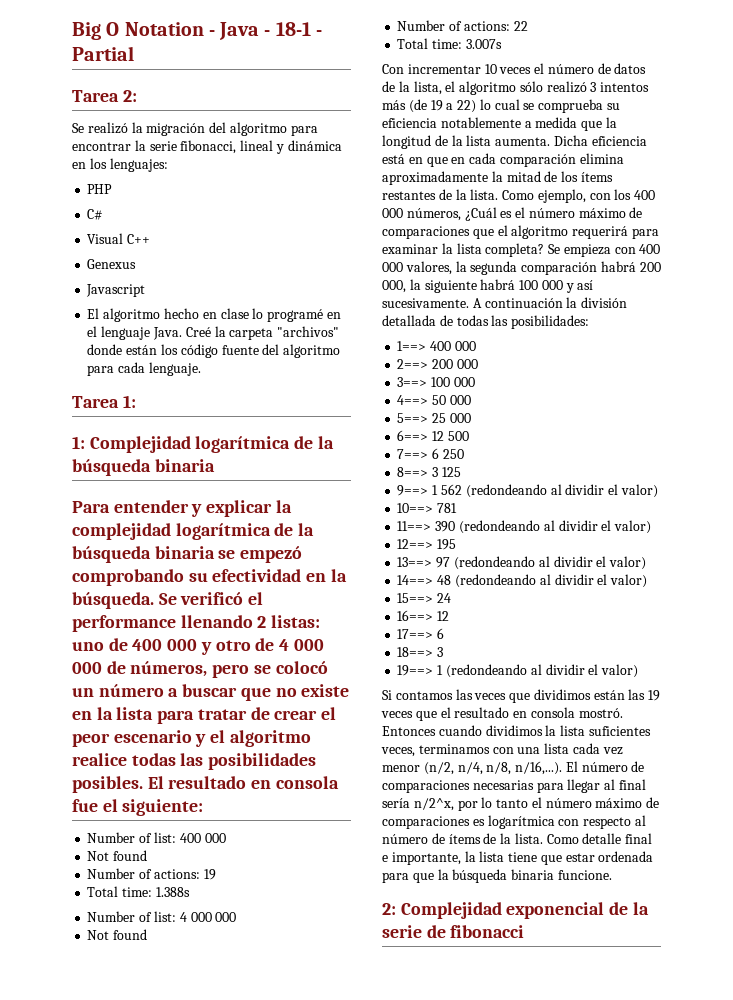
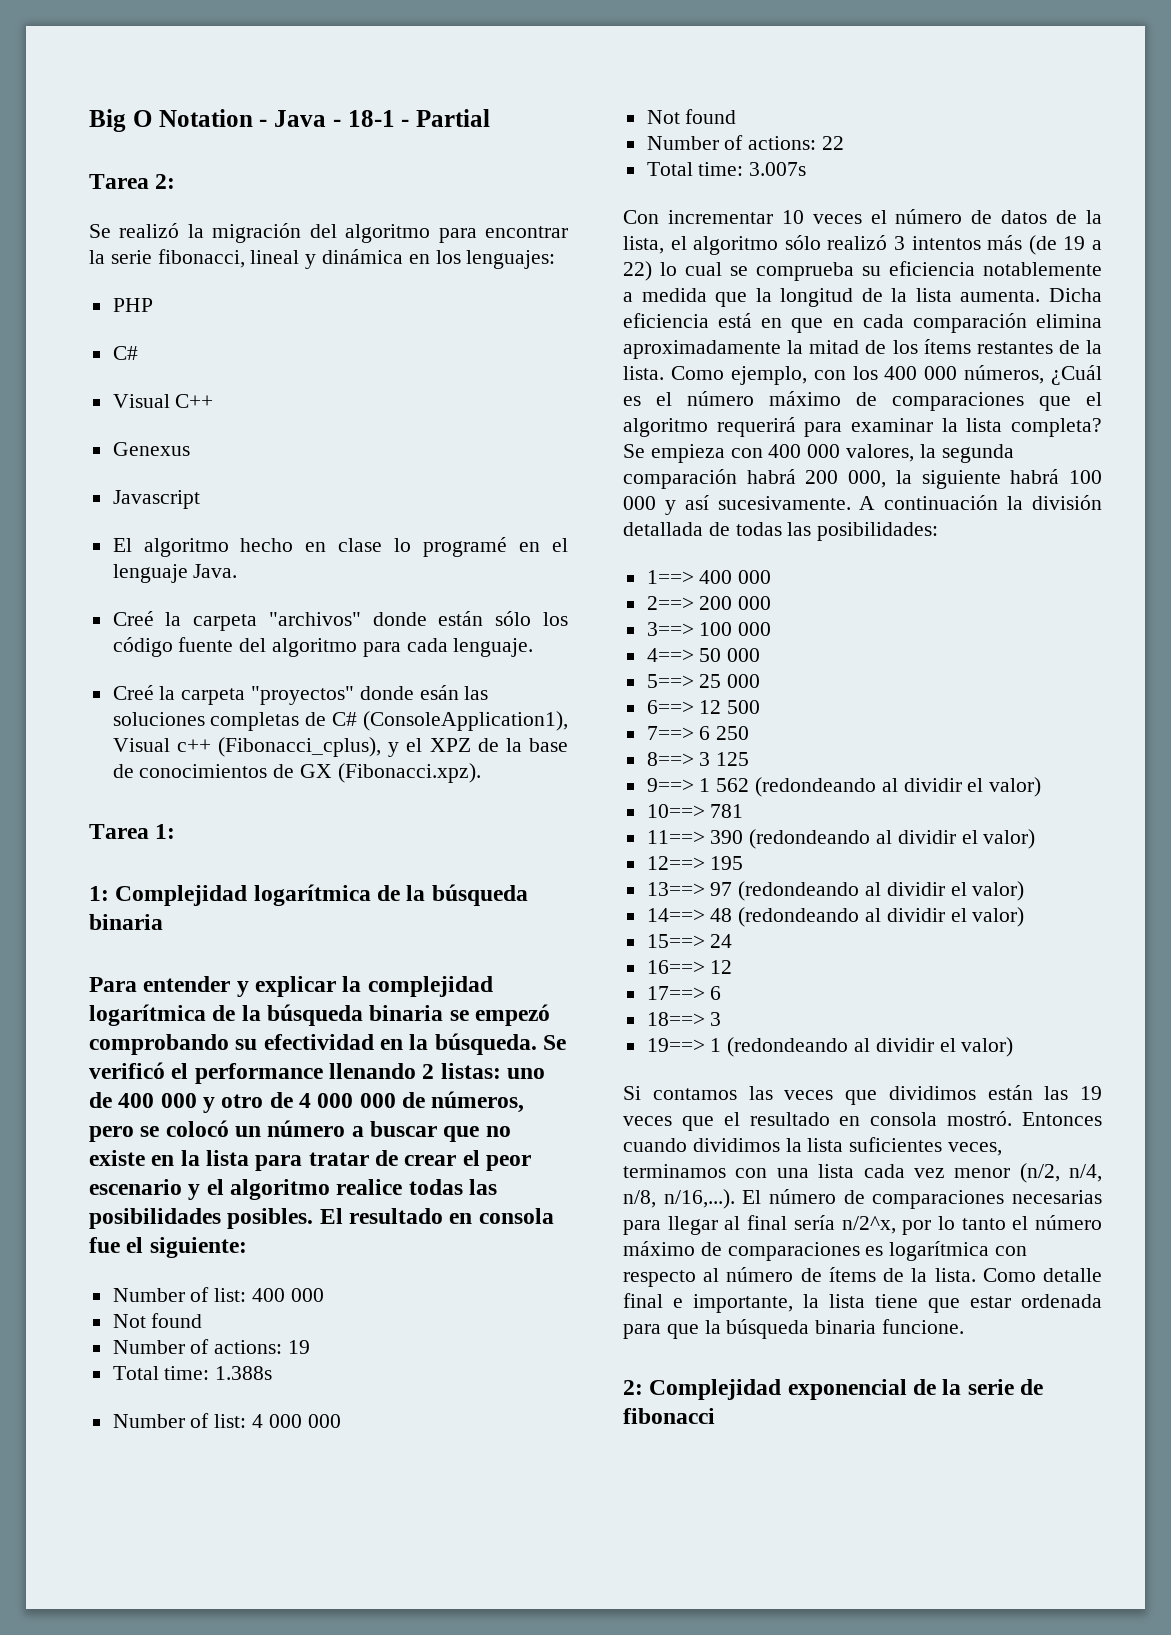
- El algoritmo hecho en clase lo programé en el lenguaje Java. Creé la carpeta "archivos" donde están los código fuente del algoritmo para cada lenguaje.
+ El algoritmo hecho en clase lo programé en el lenguaje Java.
+ Creé la carpeta "archivos" donde están sólo los código fuente del algoritmo para cada lenguaje.
+ Creé la carpeta "proyectos" donde esán las soluciones completas de C# (ConsoleApplication1), Visual c++ (Fibonacci_cplus), y el XPZ de la base de conocimientos de GX (Fibonacci.xpz).

